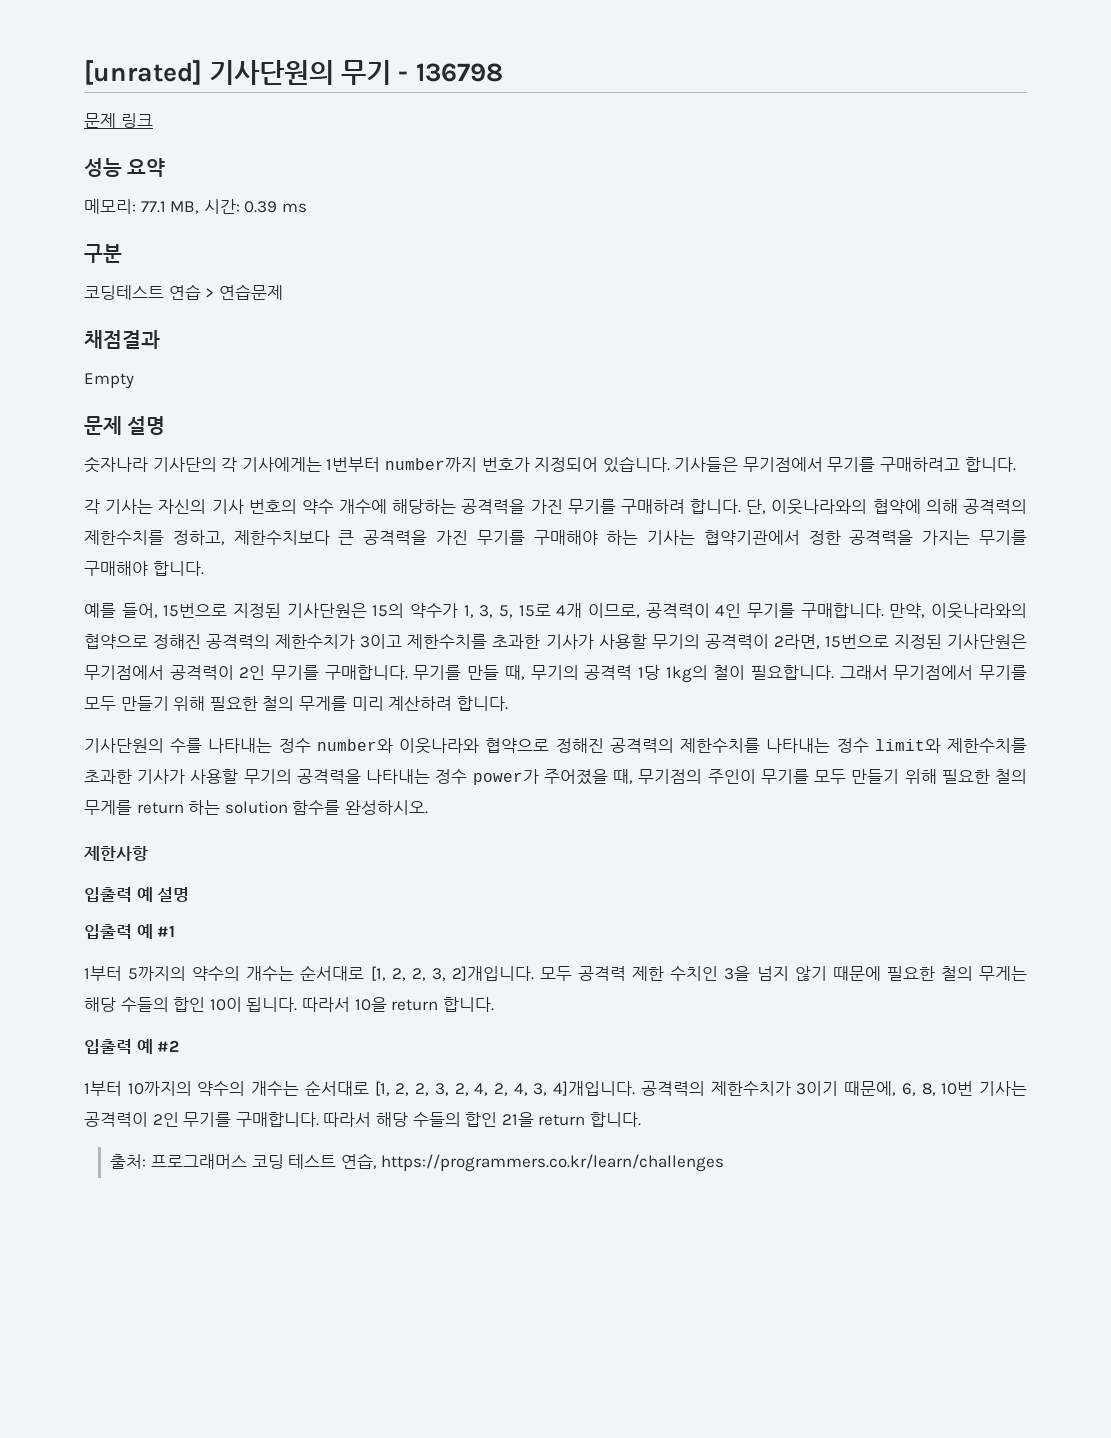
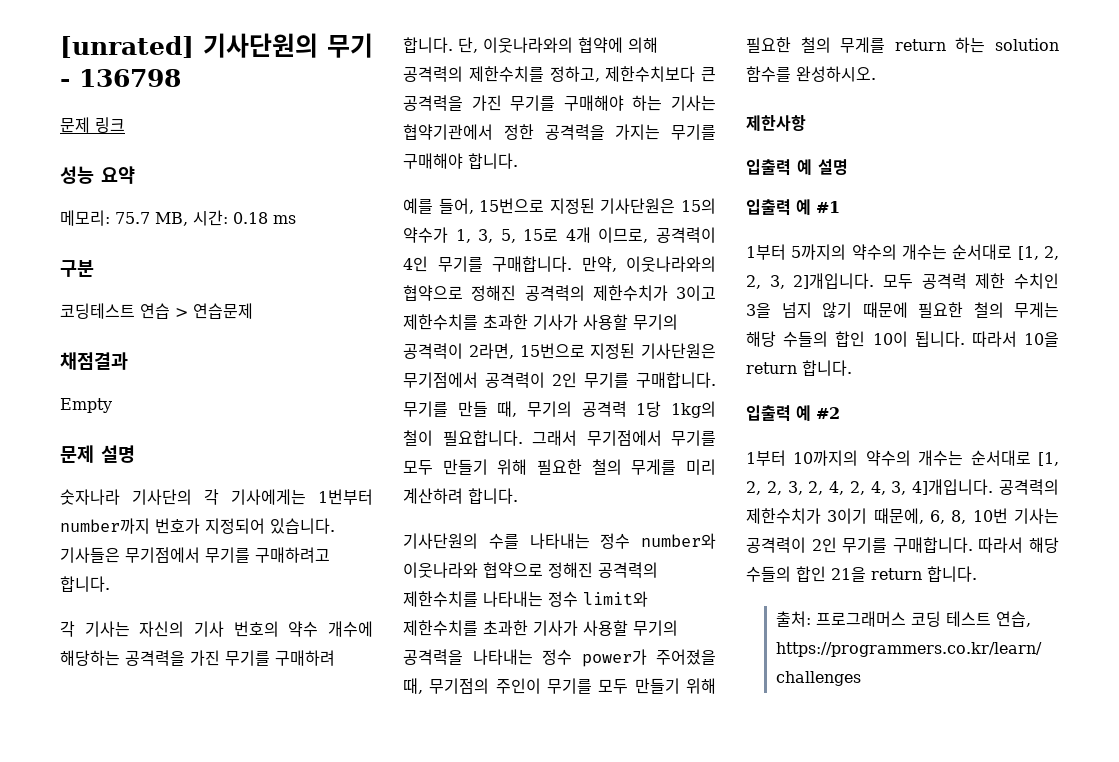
- 메모리: 77.1 MB, 시간: 0.39 ms
+ 메모리: 75.7 MB, 시간: 0.18 ms

